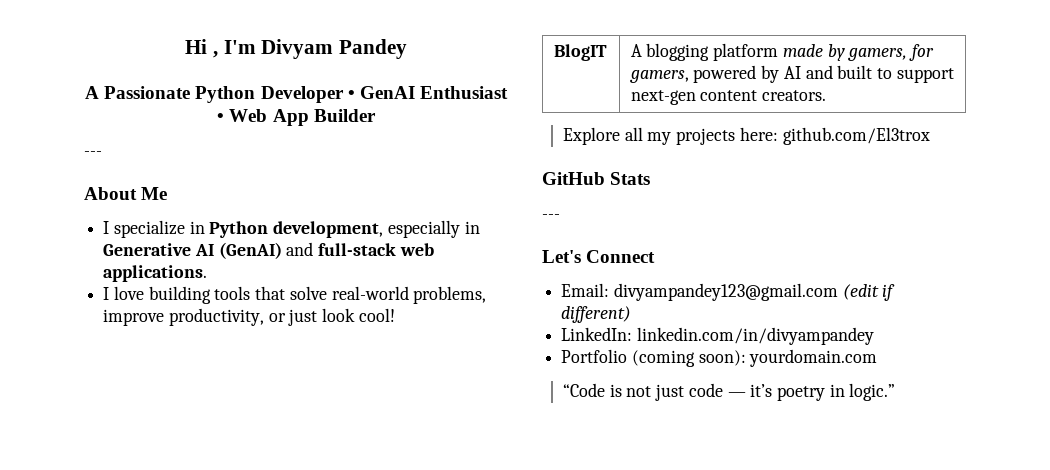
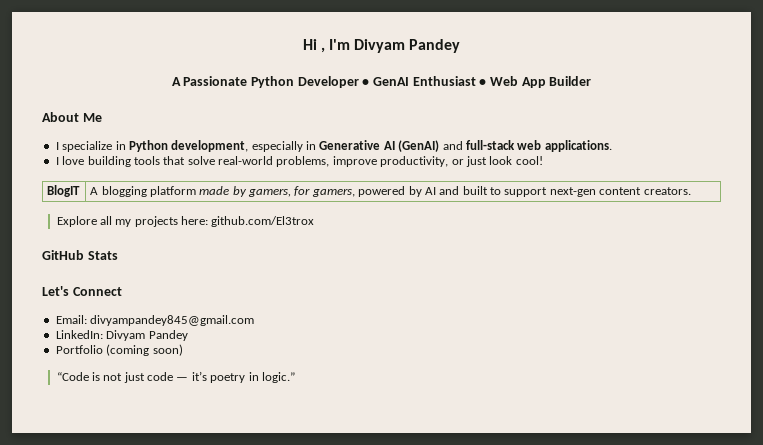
  A Passionate Python Developer • GenAI Enthusiast • Web App Builder
- ---
  GitHub Stats
- ---
- Email: divyampandey123@gmail.com (edit if different)
+ Email: divyampandey845@gmail.com
- LinkedIn: linkedin.com/in/divyampandey
+ LinkedIn: Divyam Pandey
- Portfolio (coming soon): yourdomain.com
+ Portfolio (coming soon)

